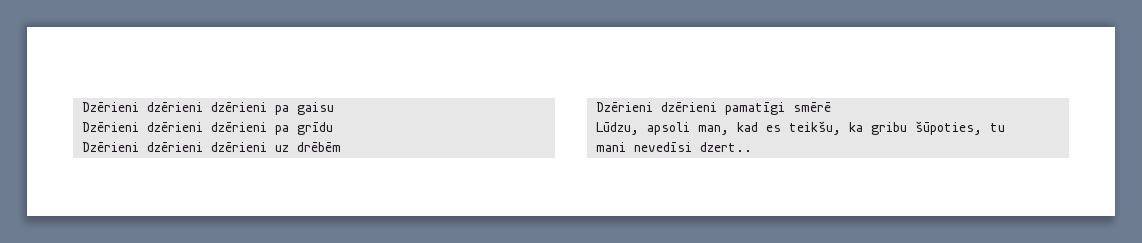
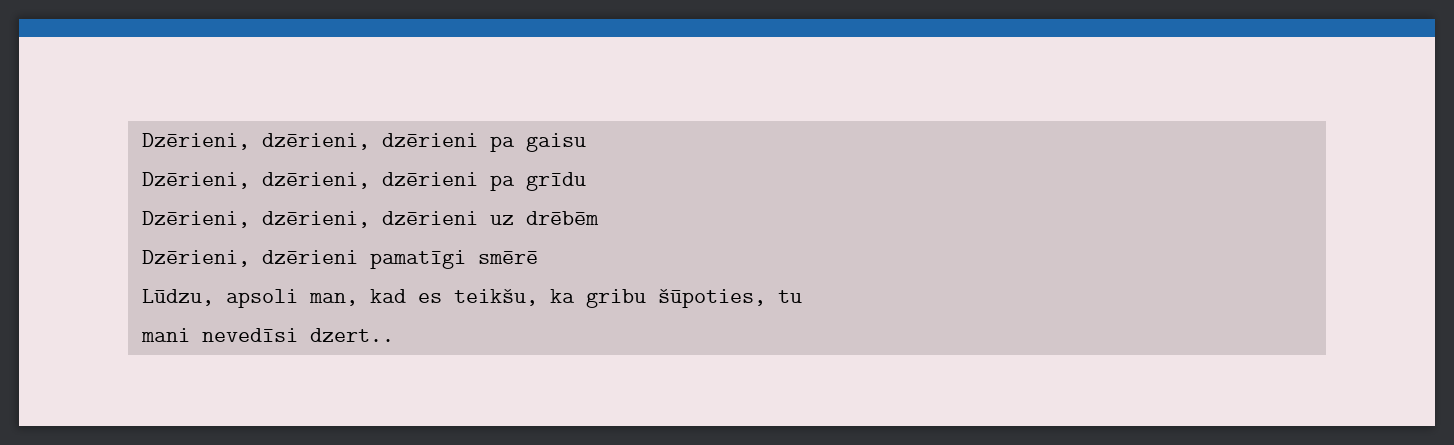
- Dzērieni dzērieni dzērieni pa gaisu
+ Dzērieni, dzērieni, dzērieni pa gaisu
- Dzērieni dzērieni dzērieni pa grīdu
+ Dzērieni, dzērieni, dzērieni pa grīdu
- Dzērieni dzērieni dzērieni uz drēbēm
+ Dzērieni, dzērieni, dzērieni uz drēbēm
- Dzērieni dzērieni pamatīgi smērē
+ Dzērieni, dzērieni pamatīgi smērē

